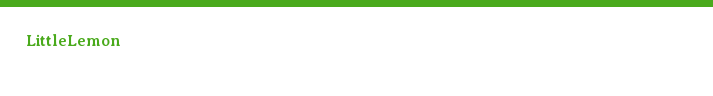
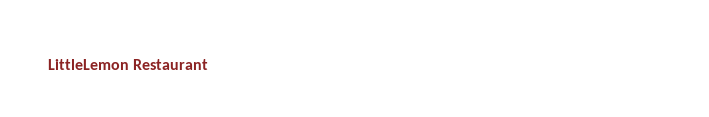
- LittleLemon
+ LittleLemon Restaurant

